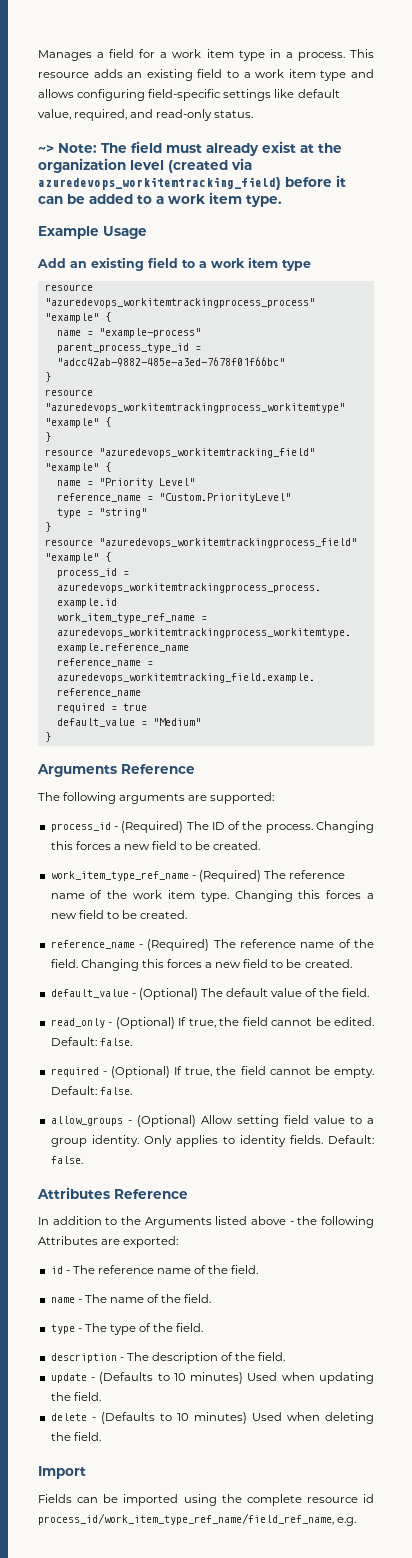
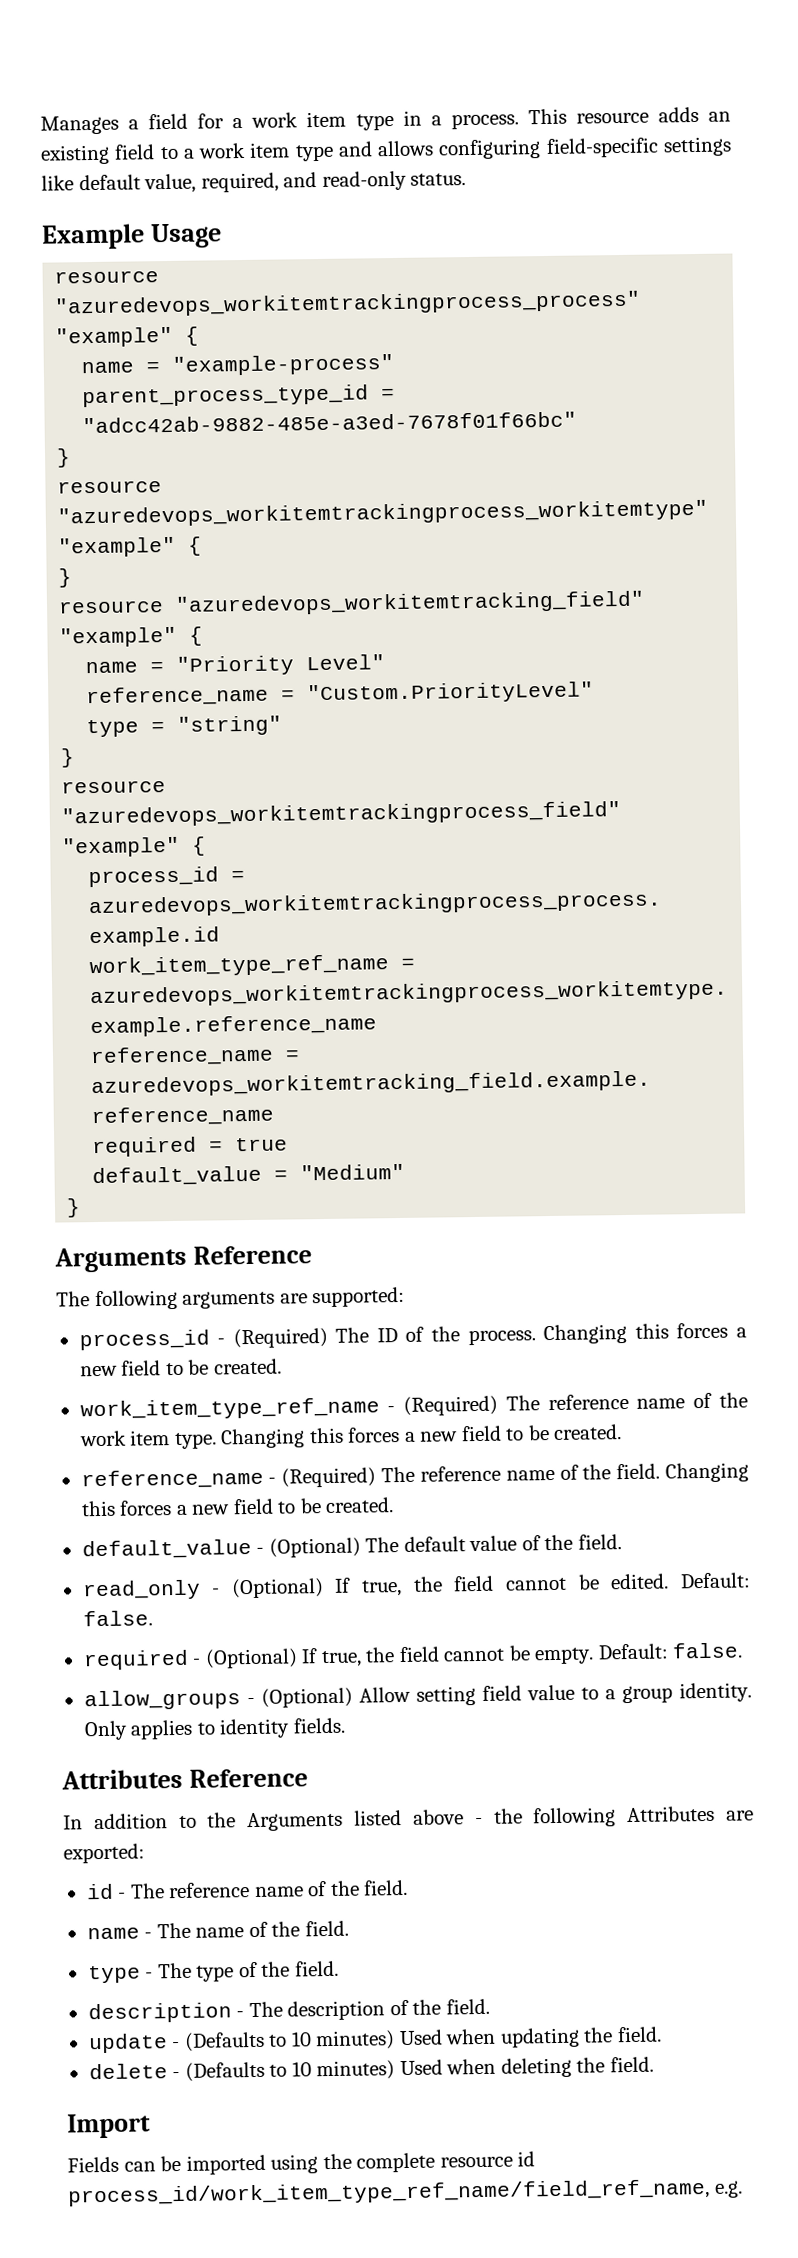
- ~> Note: The field must already exist at the organization level (created via azuredevops_workitemtracking_field) before it can be added to a work item type.
  Example Usage
- Add an existing field to a work item type
- Only applies to identity fields. Default: false.
+ Only applies to identity fields.

